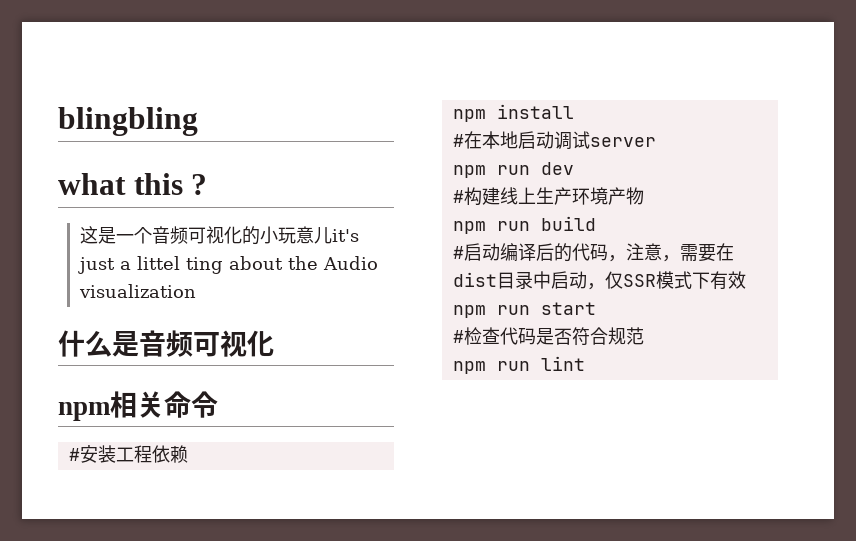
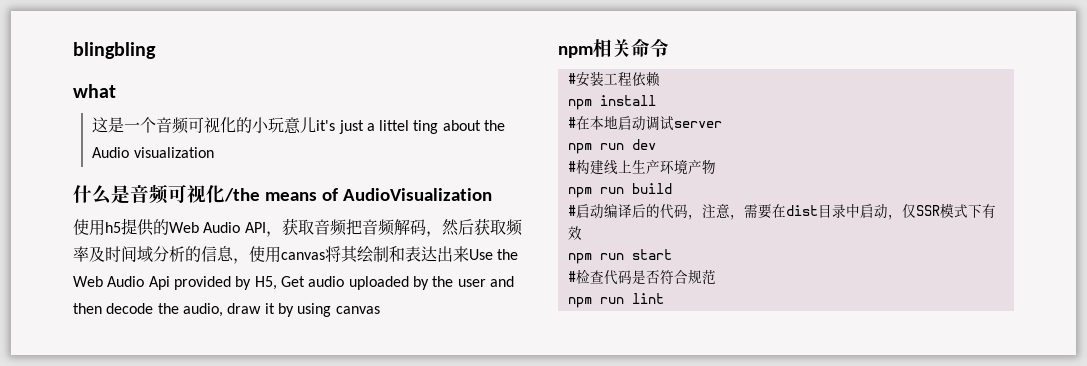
- what this ?
+ what
- 什么是音频可视化
+ 什么是音频可视化/the means of AudioVisualization
+ 使用h5提供的Web Audio API，获取音频把音频解码，然后获取频率及时间域分析的信息，使用canvas将其绘制和表达出来Use the Web Audio Api provided by H5, Get audio uploaded by the user and then decode the audio, draw it by using canvas

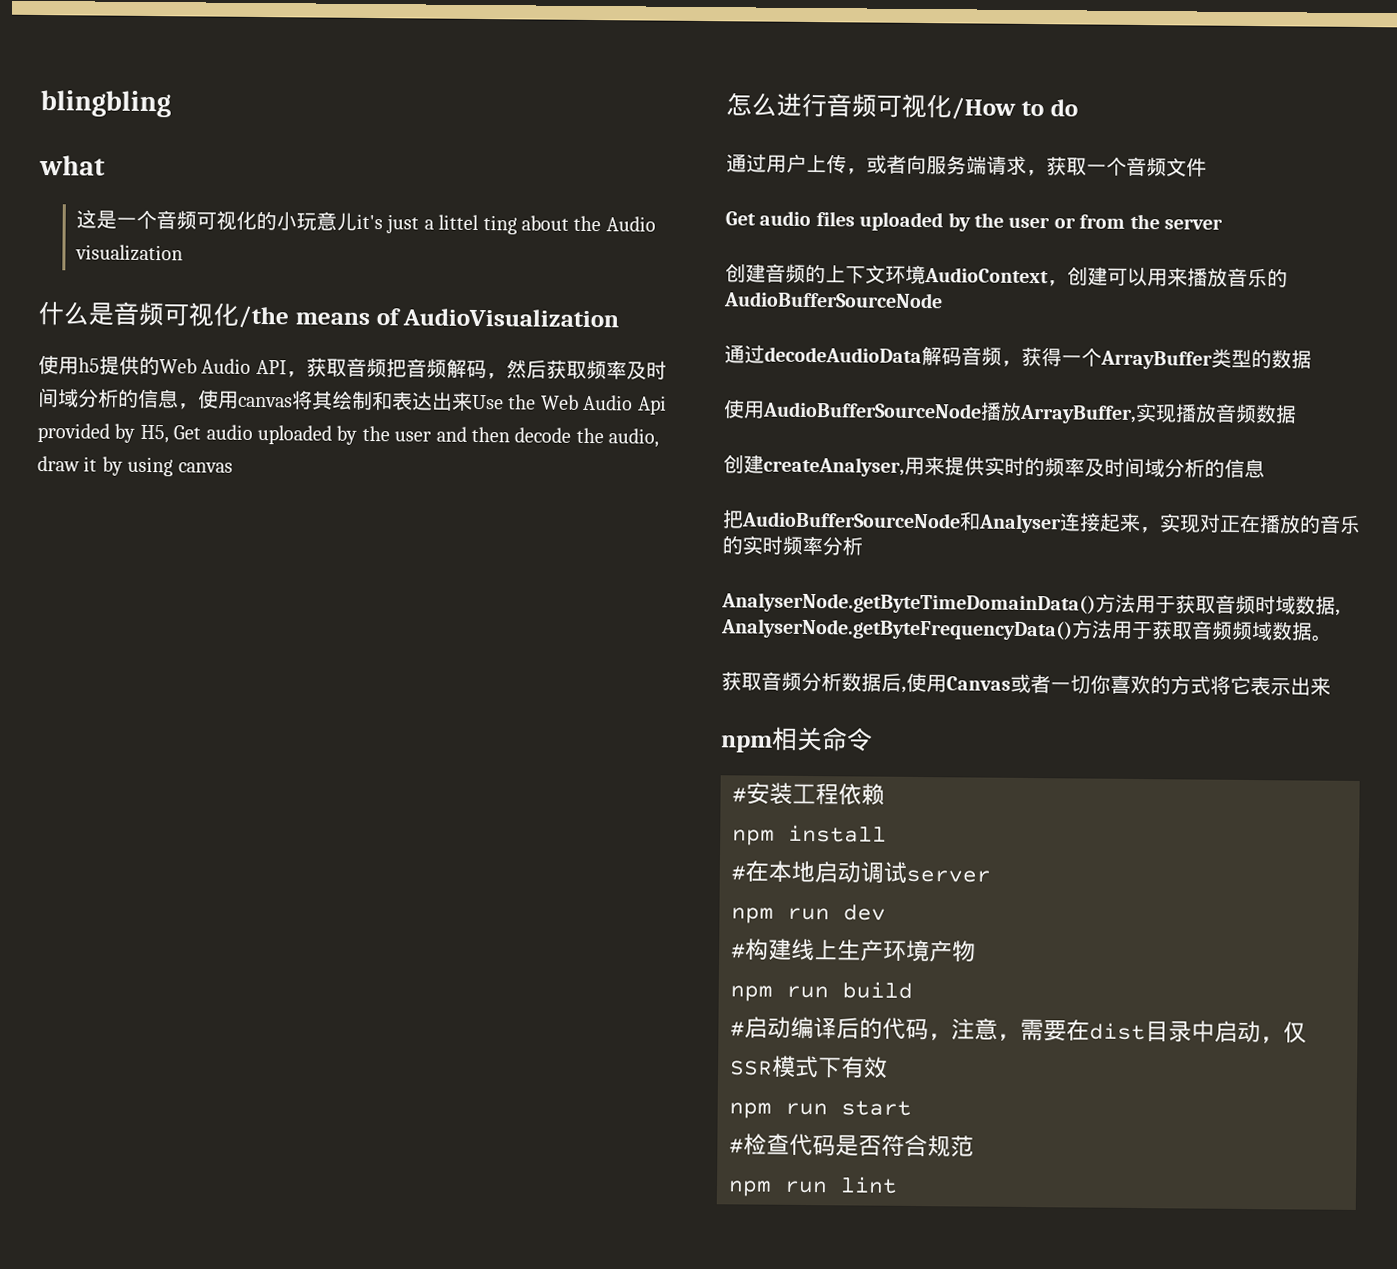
+ 怎么进行音频可视化/How to do
+ 通过用户上传，或者向服务端请求，获取一个音频文件
+ Get audio files uploaded by the user or from the server
+ 创建音频的上下文环境AudioContext，创建可以用来播放音乐的AudioBufferSourceNode
+ 通过decodeAudioData解码音频，获得一个ArrayBuffer类型的数据
+ 使用AudioBufferSourceNode播放ArrayBuffer,实现播放音频数据
+ 创建createAnalyser,用来提供实时的频率及时间域分析的信息
+ 把AudioBufferSourceNode和Analyser连接起来，实现对正在播放的音乐的实时频率分析
+ AnalyserNode.getByteTimeDomainData()方法用于获取音频时域数据, AnalyserNode.getByteFrequencyData()方法用于获取音频频域数据。
+ 获取音频分析数据后,使用Canvas或者一切你喜欢的方式将它表示出来

